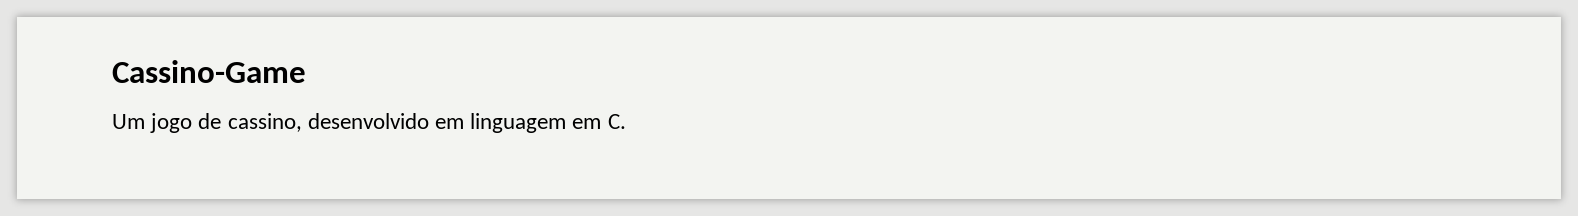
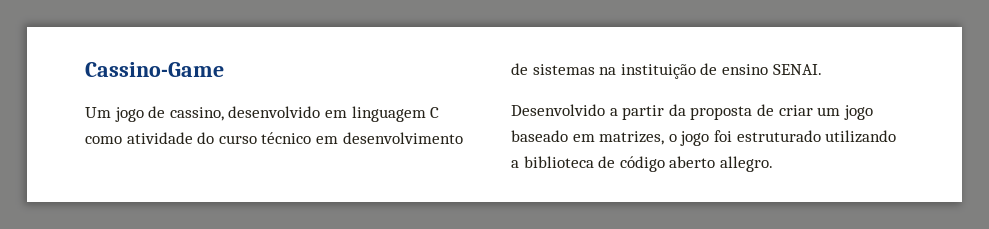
- Um jogo de cassino, desenvolvido em linguagem em C.
+ Um jogo de cassino, desenvolvido em linguagem C como atividade do curso técnico em desenvolvimento de sistemas na instituição de ensino SENAI.
+ Desenvolvido a partir da proposta de criar um jogo baseado em matrizes, o jogo foi estruturado utilizando a biblioteca de código aberto allegro.

